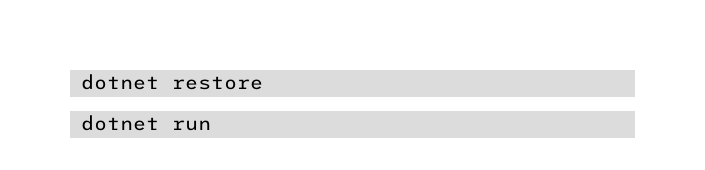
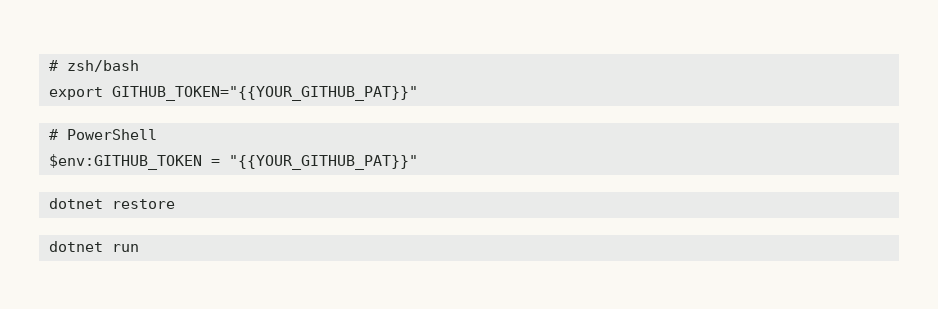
+ # zsh/bash
+ export GITHUB_TOKEN="{{YOUR_GITHUB_PAT}}"
+ # PowerShell
+ $env:GITHUB_TOKEN = "{{YOUR_GITHUB_PAT}}"

